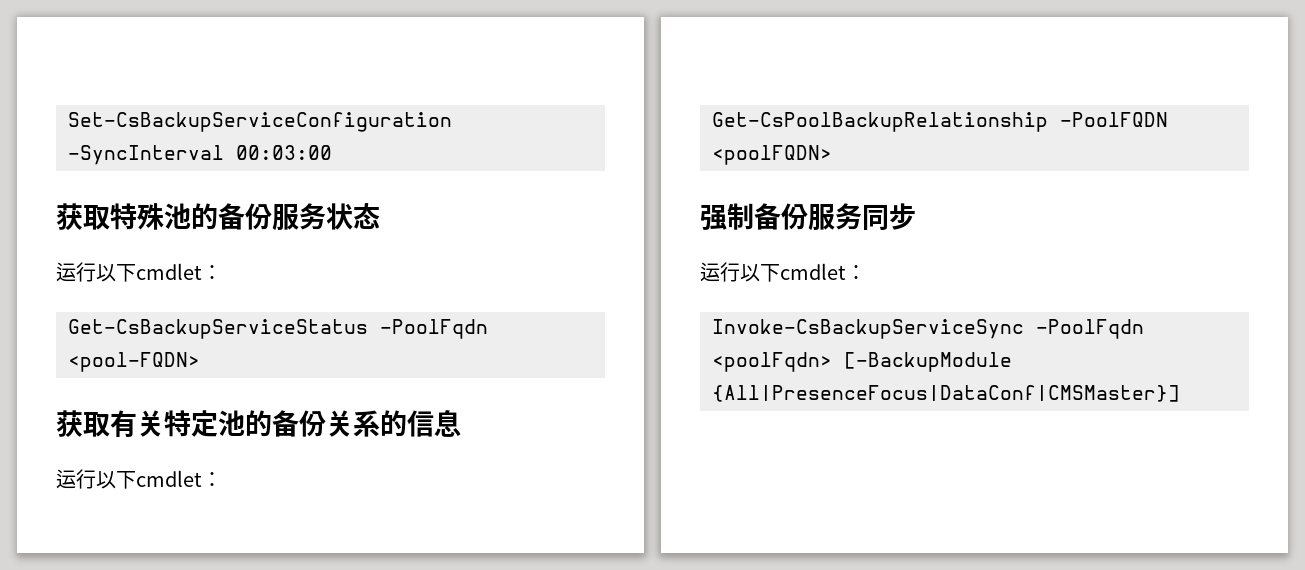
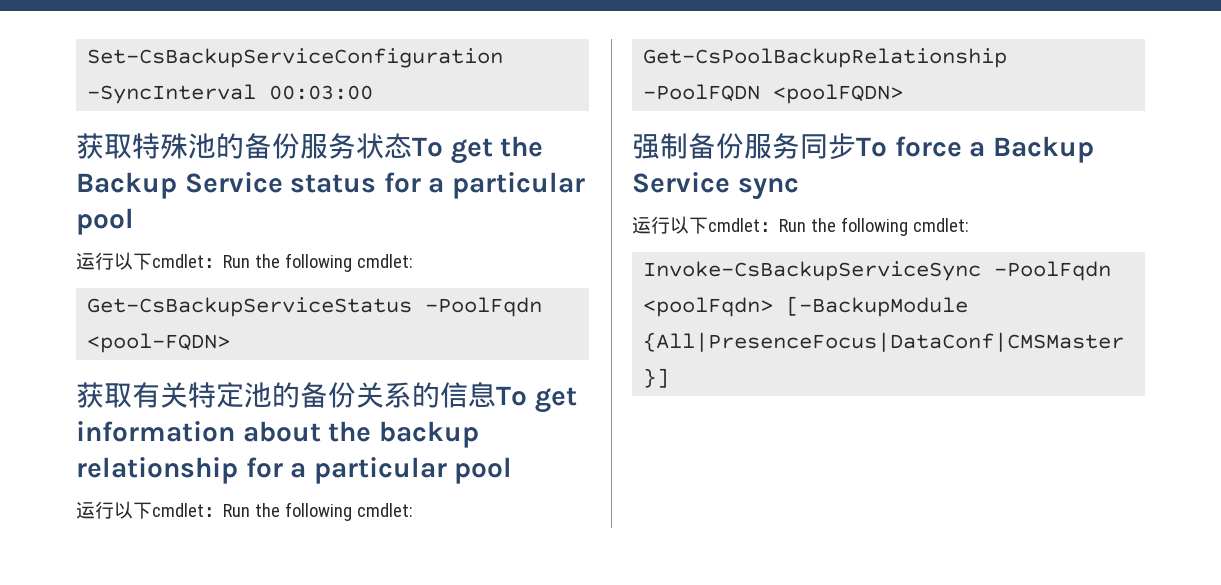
- 获取特殊池的备份服务状态
- 运行以下cmdlet：
+ 获取特殊池的备份服务状态To get the Backup Service status for a particular pool
+ 运行以下cmdlet：Run the following cmdlet:
- 获取有关特定池的备份关系的信息
- 运行以下cmdlet：
+ 获取有关特定池的备份关系的信息To get information about the backup relationship for a particular pool
+ 运行以下cmdlet：Run the following cmdlet:
- 强制备份服务同步
- 运行以下cmdlet：
+ 强制备份服务同步To force a Backup Service sync
+ 运行以下cmdlet：Run the following cmdlet:

